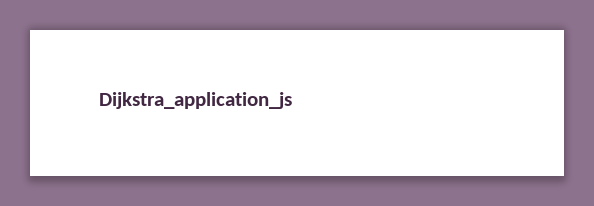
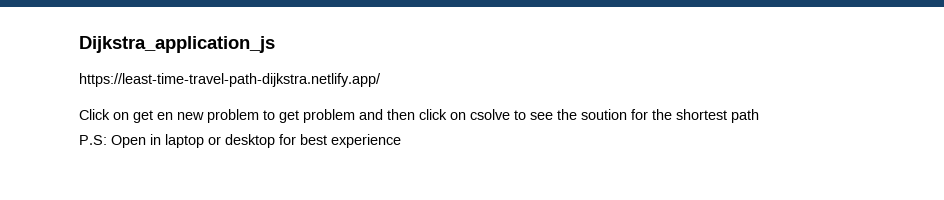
+ https://least-time-travel-path-dijkstra.netlify.app/
+ Click on get en new problem to get problem and then click on csolve to see the soution for the shortest path
+ P.S: Open in laptop or desktop for best experience

